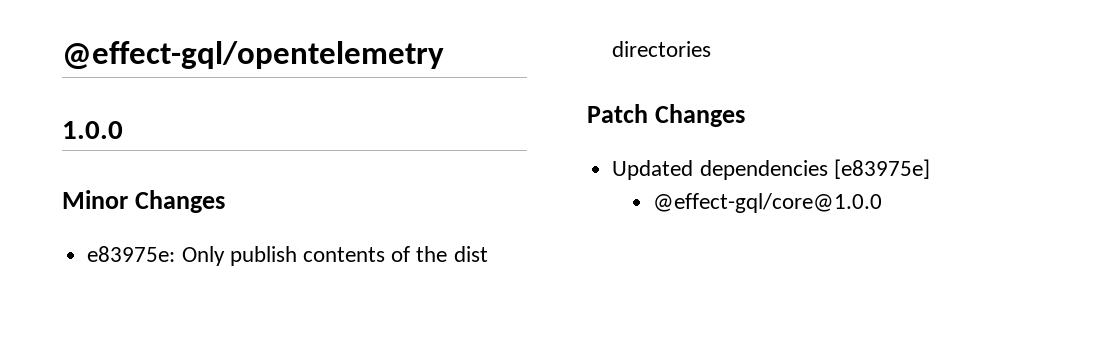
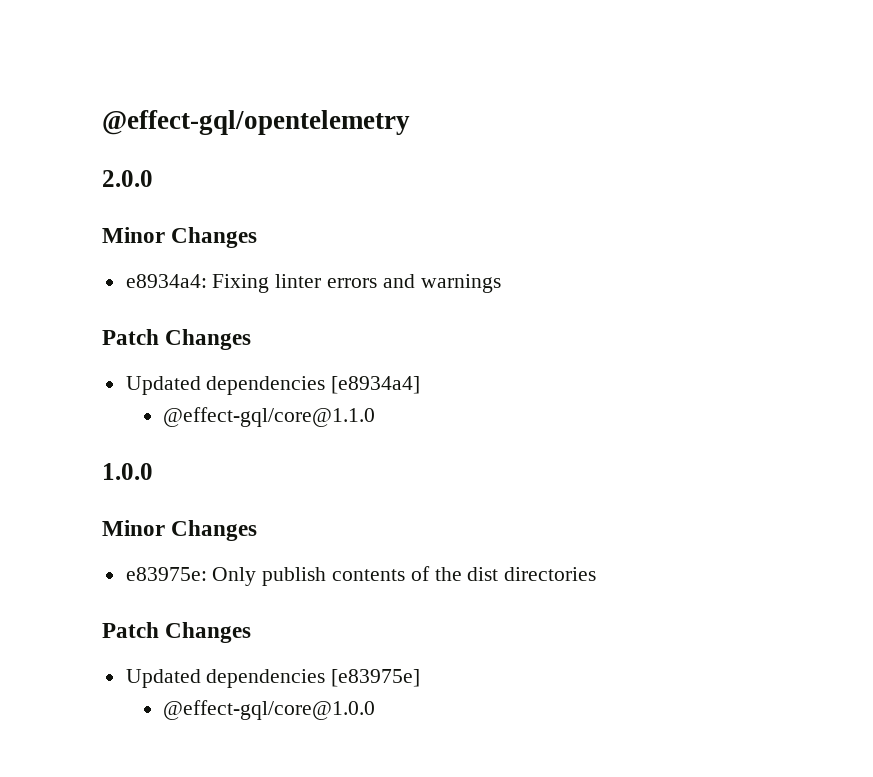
+ 2.0.0
+ Minor Changes
+ e8934a4: Fixing linter errors and warnings
+ Patch Changes
+ Updated dependencies [e8934a4]
+ @effect-gql/core@1.1.0

